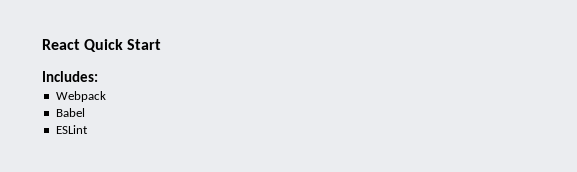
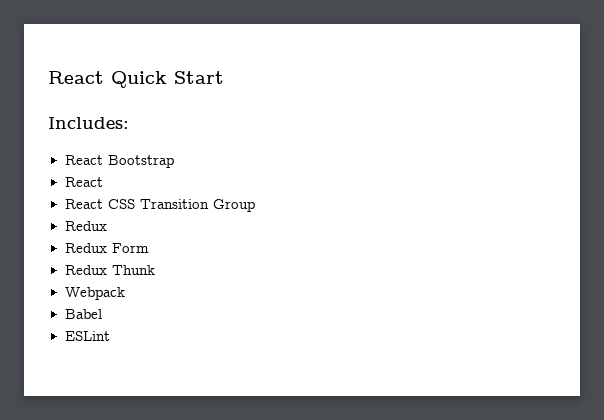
+ React Bootstrap
+ React
+ React CSS Transition Group
+ Redux
+ Redux Form
+ Redux Thunk

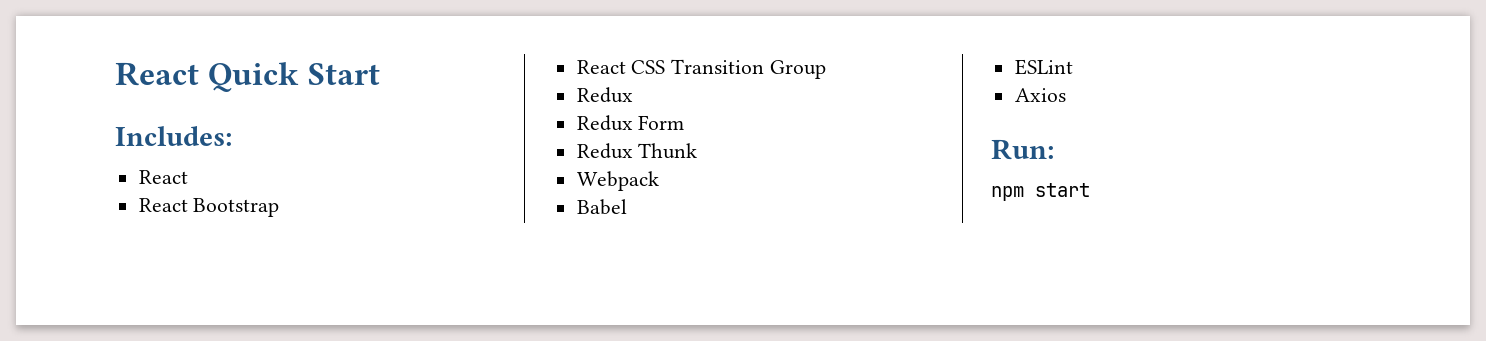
  Includes:
+ React
  React Bootstrap
- React
+ Axios
+ Run:
+ npm start

